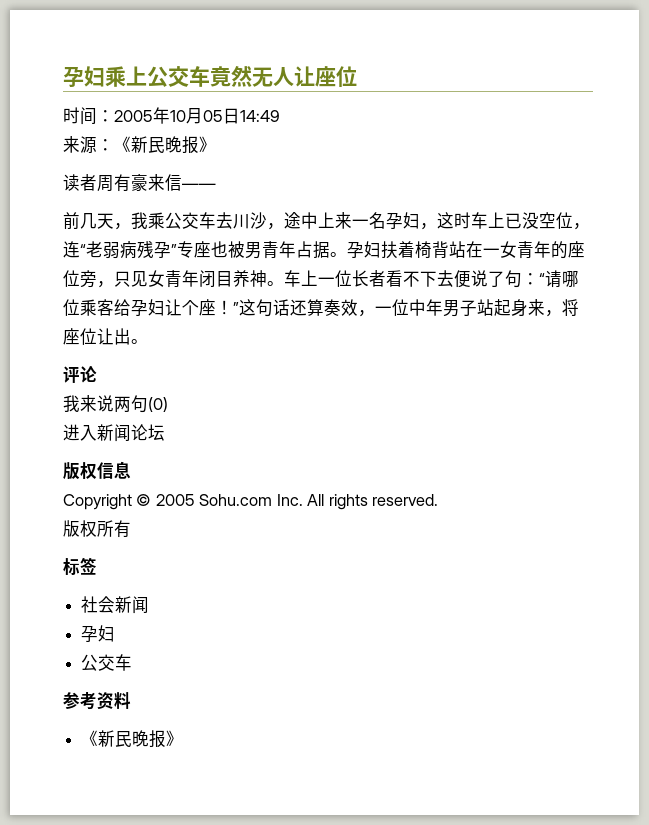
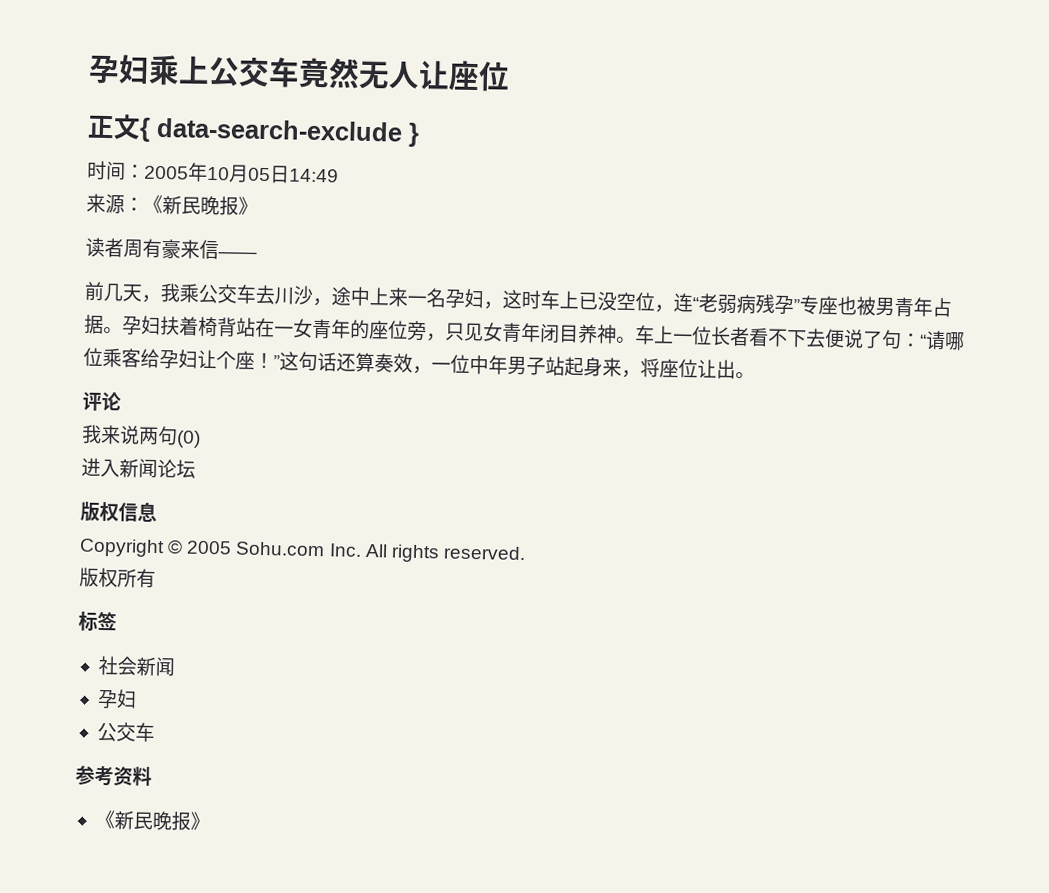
+ 正文{ data-search-exclude }

